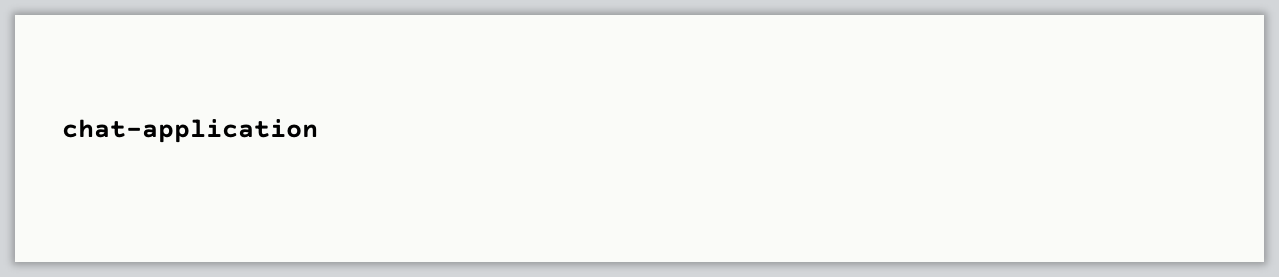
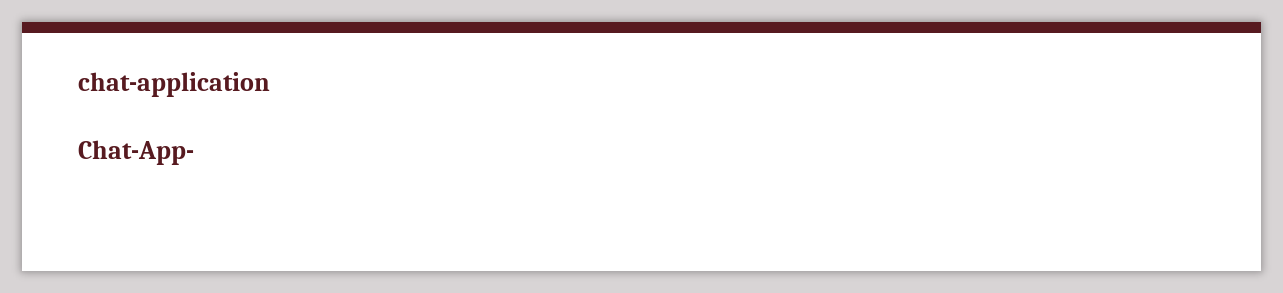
+ Chat-App-

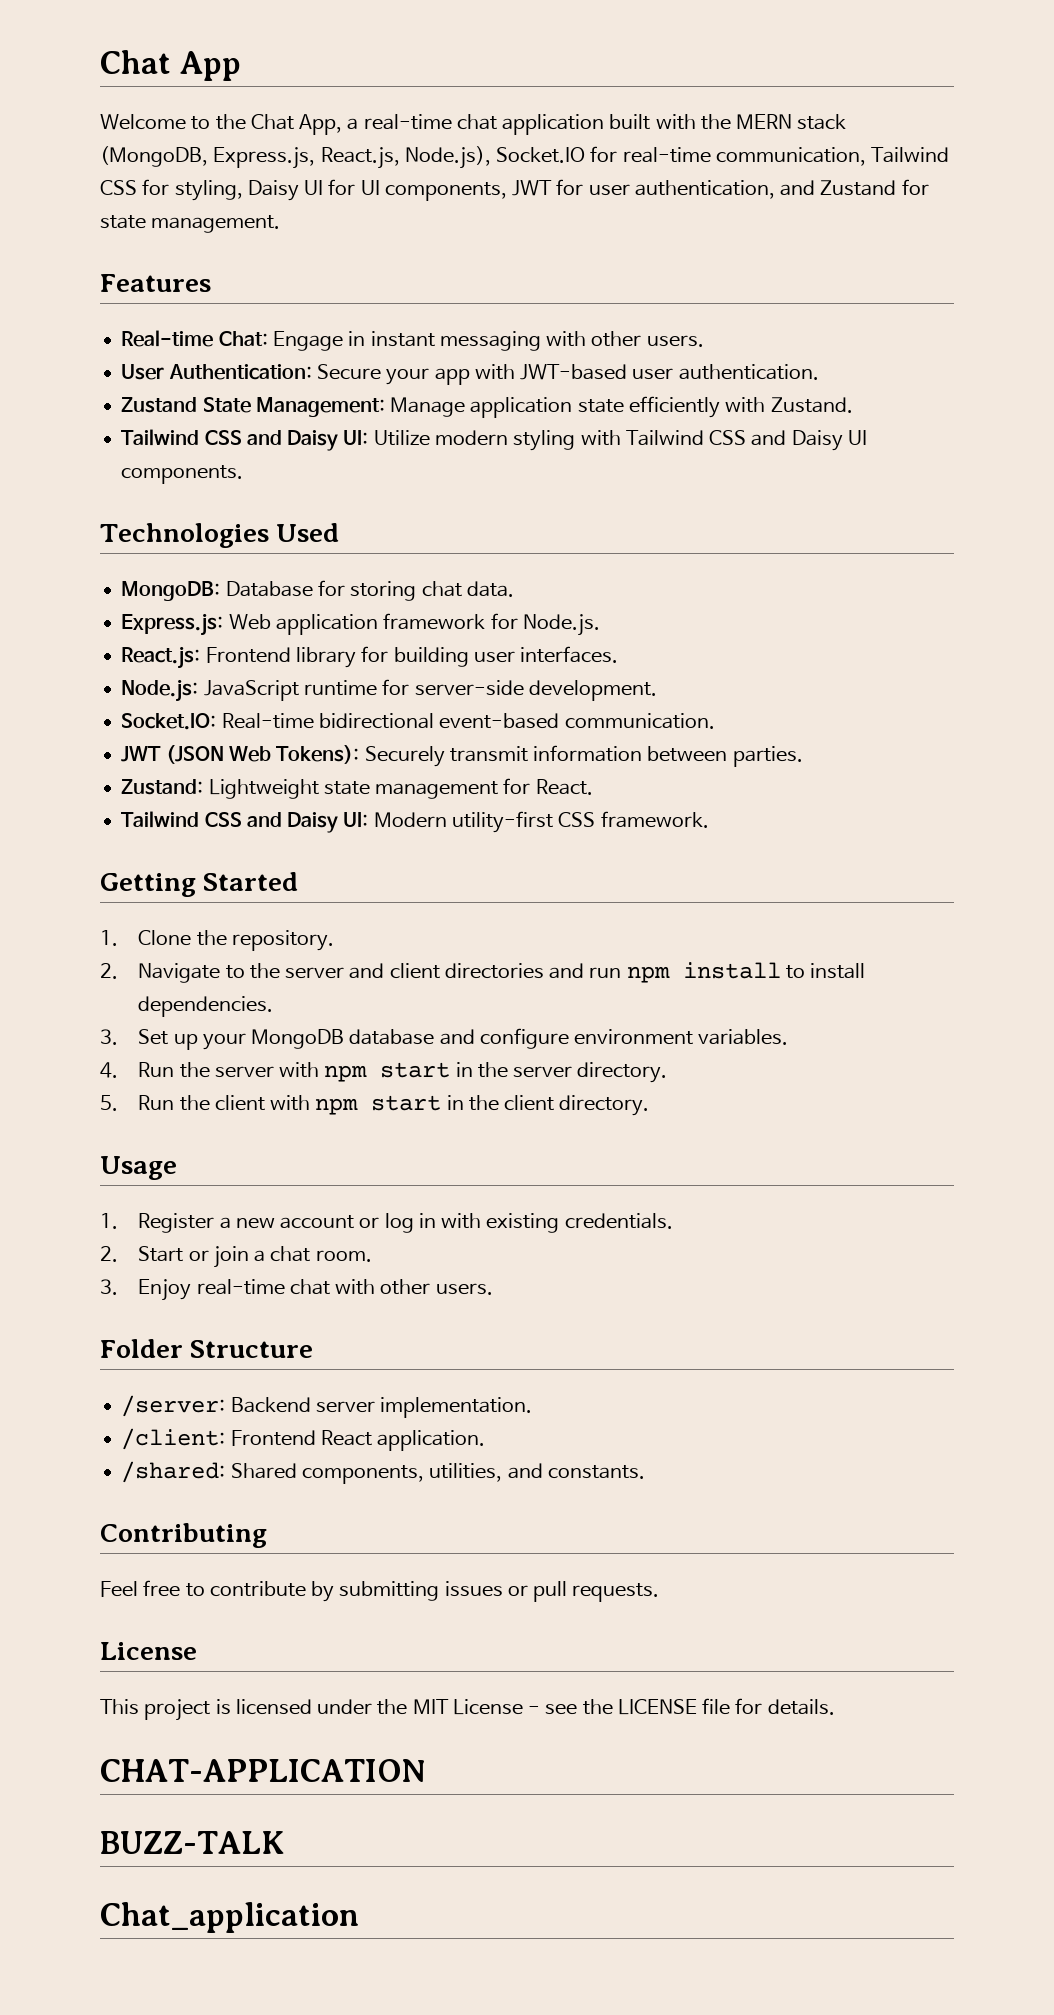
- chat-application
- Chat-App-
+ Chat App
+ Welcome to the Chat App, a real-time chat application built with the MERN stack (MongoDB, Express.js, React.js, Node.js), Socket.IO for real-time communication, Tailwind CSS for styling, Daisy UI for UI components, JWT for user authentication, and Zustand for state management.
+ Features
+ Real-time Chat: Engage in instant messaging with other users.
+ User Authentication: Secure your app with JWT-based user authentication.
+ Zustand State Management: Manage application state efficiently with Zustand.
+ Tailwind CSS and Daisy UI: Utilize modern styling with Tailwind CSS and Daisy UI components.
+ Technologies Used
+ MongoDB: Database for storing chat data.
+ Express.js: Web application framework for Node.js.
+ React.js: Frontend library for building user interfaces.
+ Node.js: JavaScript runtime for server-side development.
+ Socket.IO: Real-time bidirectional event-based communication.
+ JWT (JSON Web Tokens): Securely transmit information between parties.
+ Zustand: Lightweight state management for React.
+ Tailwind CSS and Daisy UI: Modern utility-first CSS framework.
+ Getting Started
+ 1. Clone the repository.
+ 2. Navigate to the server and client directories and run npm install to install dependencies.
+ 3. Set up your MongoDB database and configure environment variables.
+ 4. Run the server with npm start in the server directory.
+ 5. Run the client with npm start in the client directory.
+ Usage
+ 1. Register a new account or log in with existing credentials.
+ 2. Start or join a chat room.
+ 3. Enjoy real-time chat with other users.
+ Folder Structure
+ /server: Backend server implementation.
+ /client: Frontend React application.
+ /shared: Shared components, utilities, and constants.
+ Contributing
+ Feel free to contribute by submitting issues or pull requests.
+ License
+ This project is licensed under the MIT License - see the LICENSE file for details.
+ CHAT-APPLICATION
+ BUZZ-TALK
+ Chat_application

